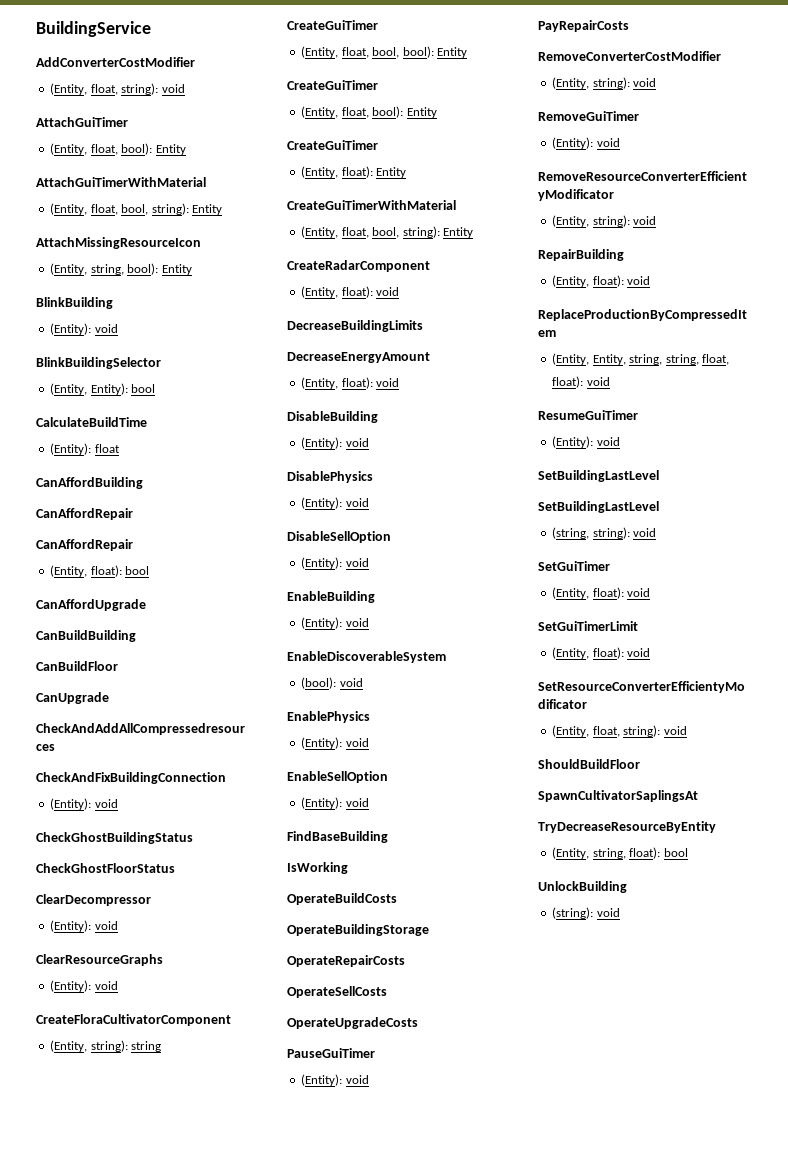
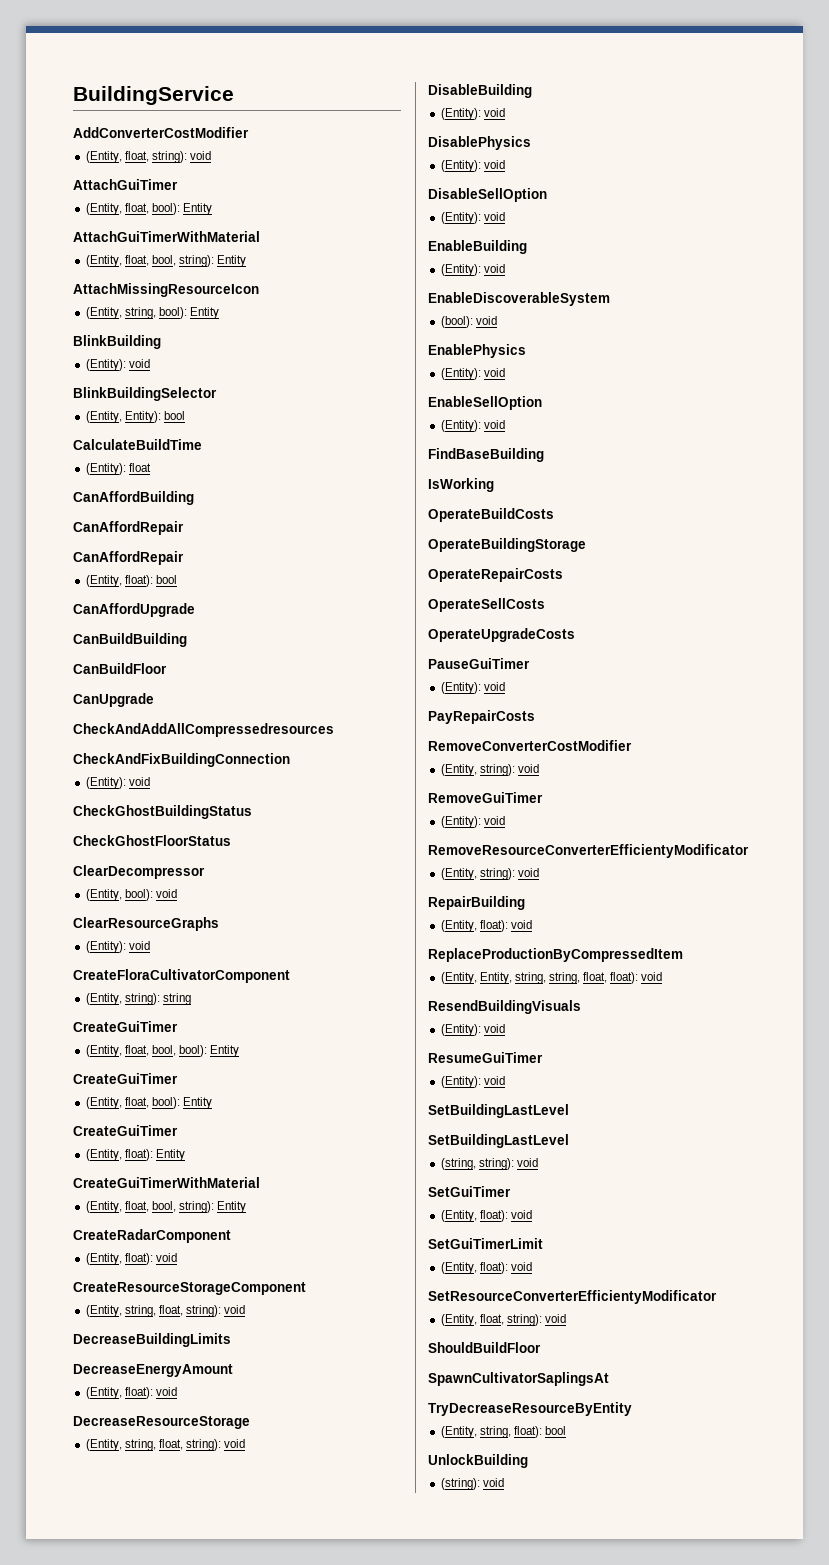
  ClearDecompressor
- (Entity): void
+ (Entity, bool): void
+ CreateResourceStorageComponent
+ (Entity, string, float, string): void
+ DecreaseResourceStorage
+ (Entity, string, float, string): void
+ ResendBuildingVisuals
+ (Entity): void

